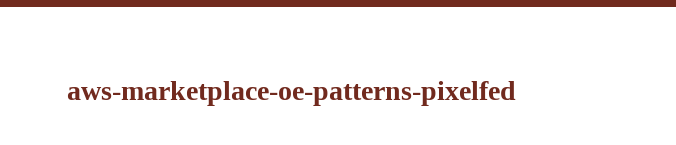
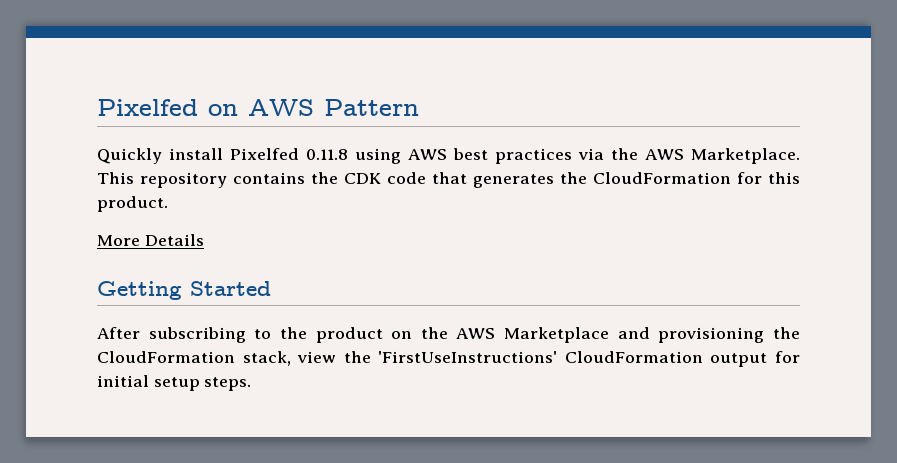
- aws-marketplace-oe-patterns-pixelfed
+ Pixelfed on AWS Pattern
+ Quickly install Pixelfed 0.11.8 using AWS best practices via the AWS Marketplace. This repository contains the CDK code that generates the CloudFormation for this product.
+ More Details
+ Getting Started
+ After subscribing to the product on the AWS Marketplace and provisioning the CloudFormation stack, view the 'FirstUseInstructions' CloudFormation output for initial setup steps.

